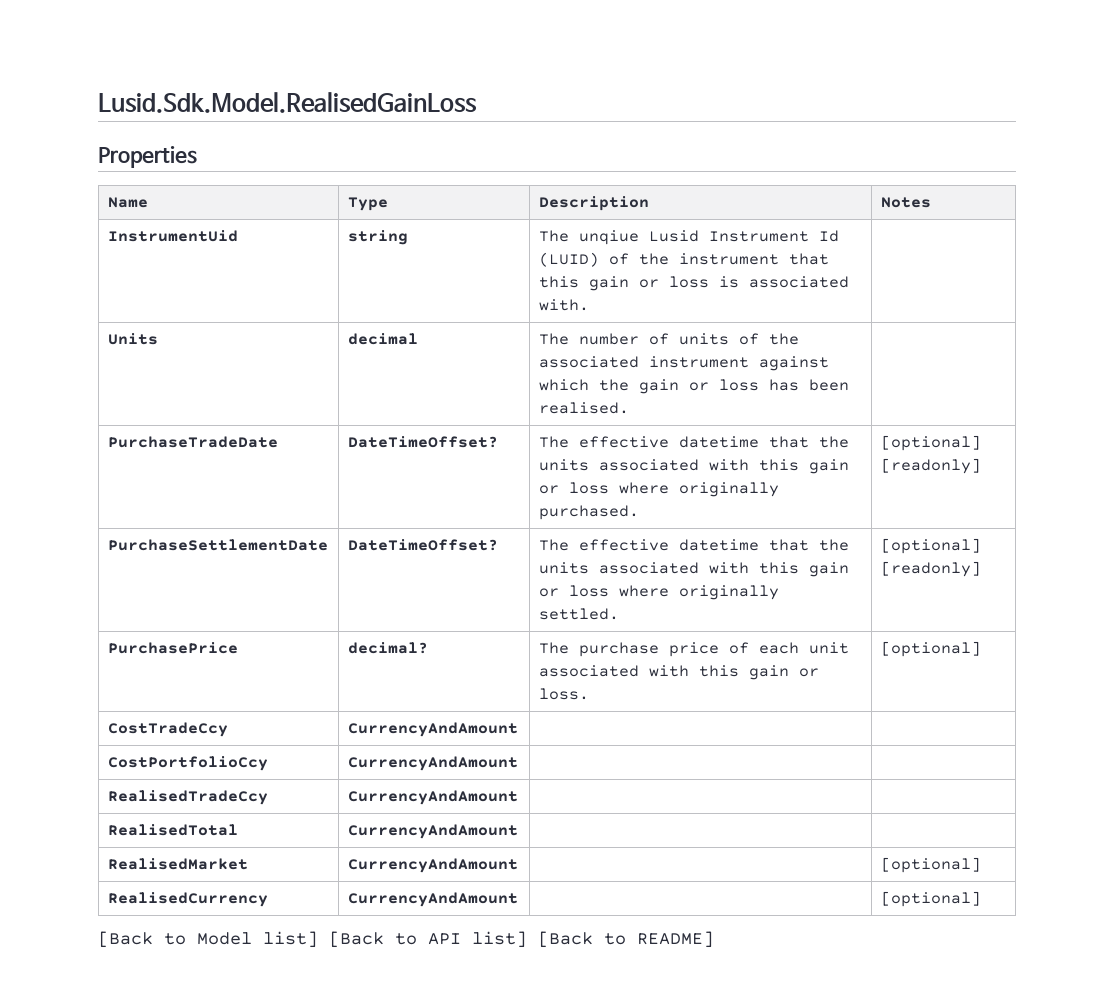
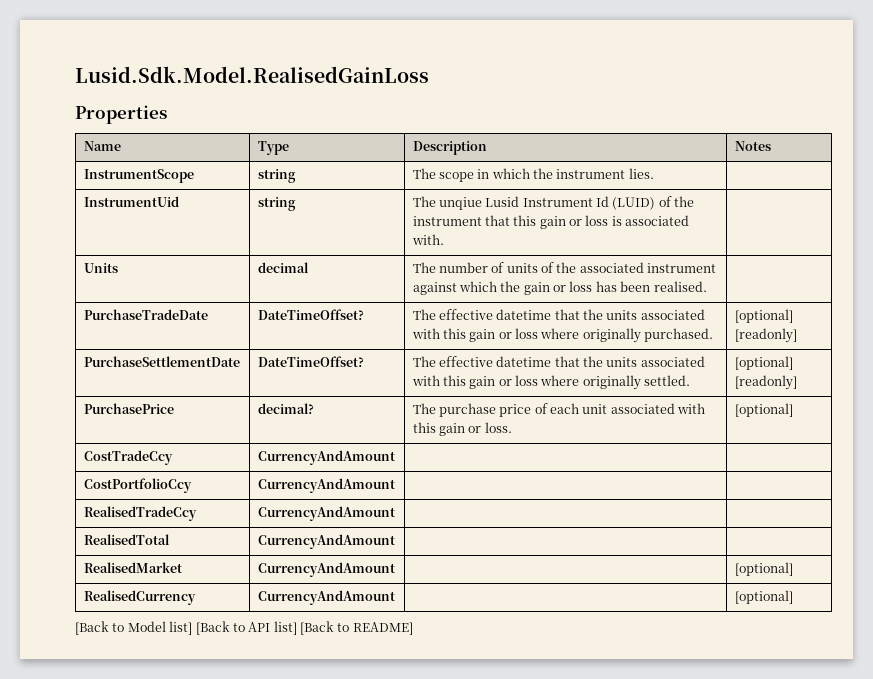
+ InstrumentScope | string | The scope in which the instrument lies. |

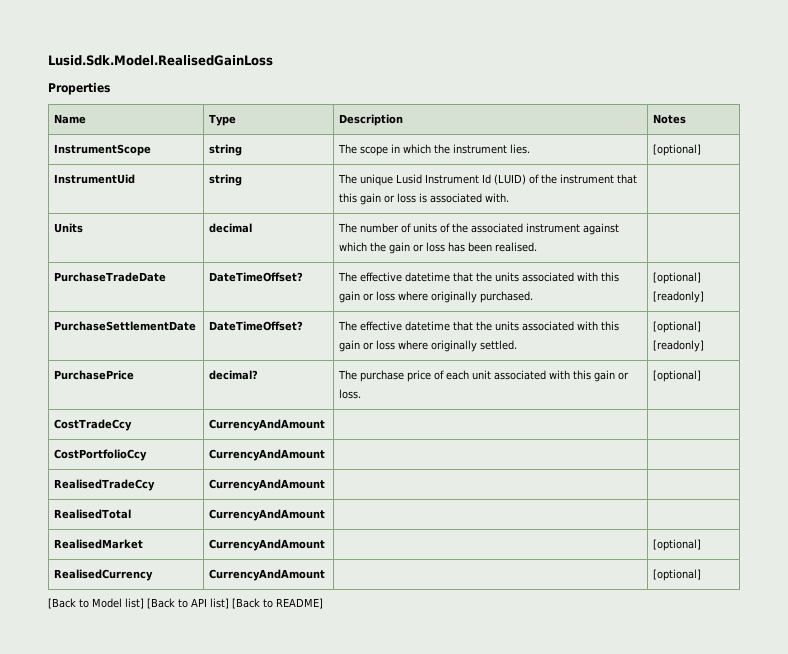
- InstrumentScope | string | The scope in which the instrument lies. |
+ InstrumentScope | string | The scope in which the instrument lies. | [optional]
- InstrumentUid | string | The unqiue Lusid Instrument Id (LUID) of the instrument that this gain or loss is associated with. |
+ InstrumentUid | string | The unique Lusid Instrument Id (LUID) of the instrument that this gain or loss is associated with. |

